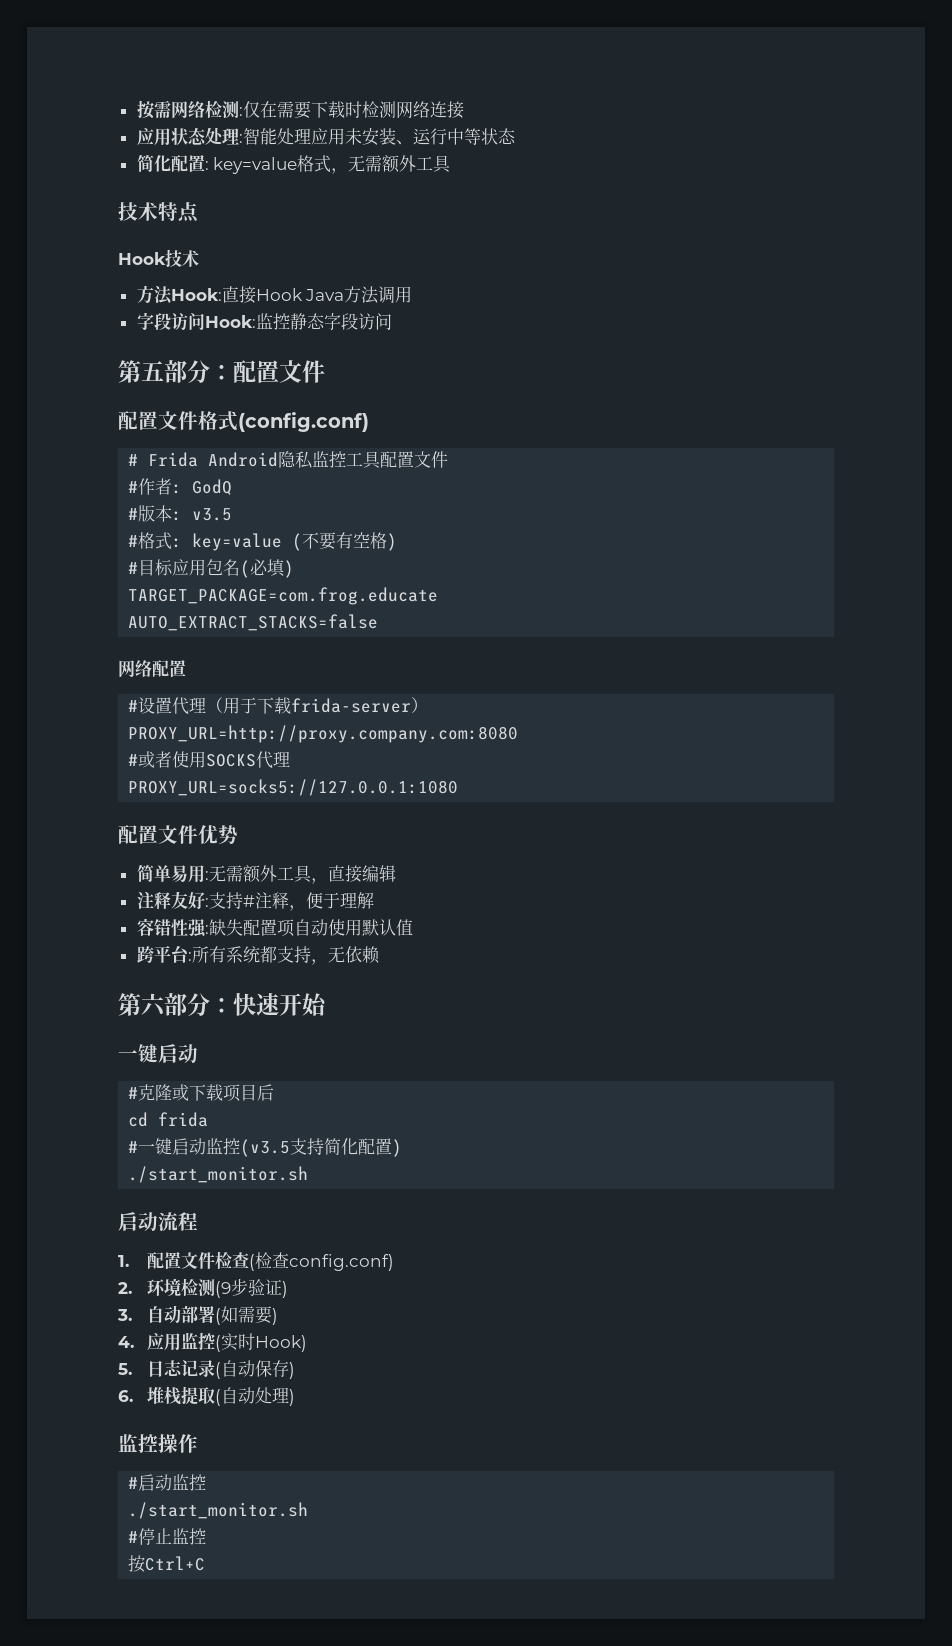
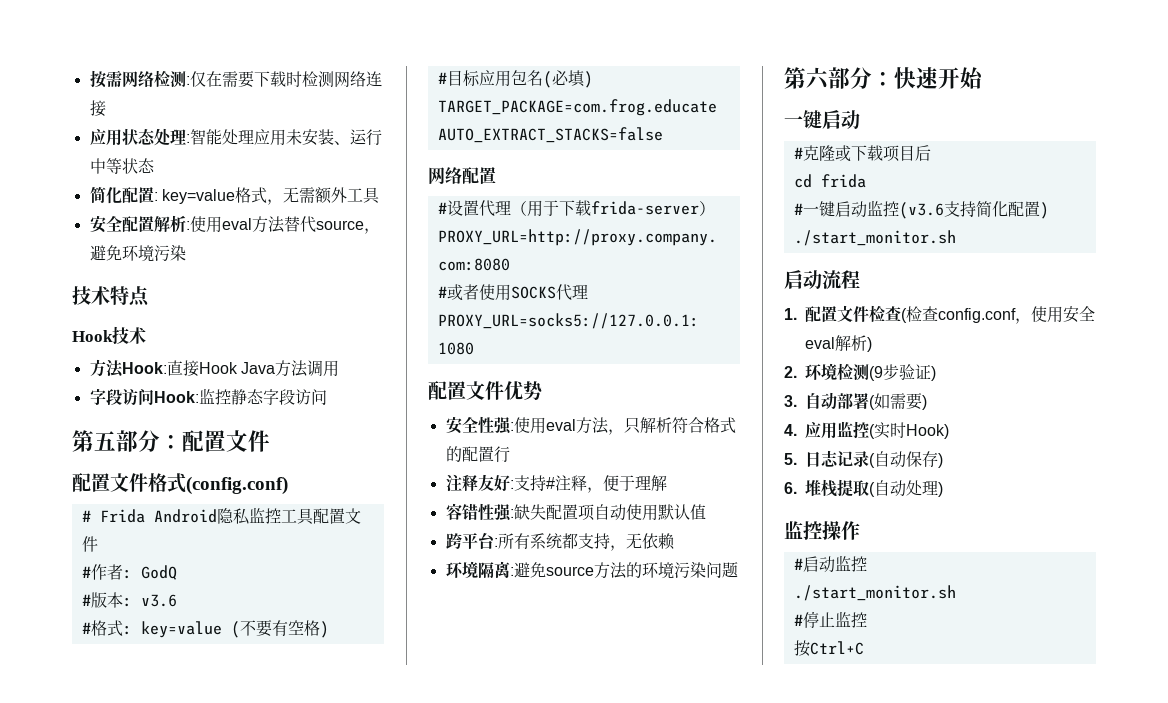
+ 安全配置解析:使用eval方法替代source，避免环境污染
- #版本: v3.5
+ #版本: v3.6
- 简单易用:无需额外工具，直接编辑
+ 安全性强:使用eval方法，只解析符合格式的配置行
+ 环境隔离:避免source方法的环境污染问题
- #一键启动监控(v3.5支持简化配置)
+ #一键启动监控(v3.6支持简化配置)
- 1.配置文件检查(检查config.conf)
+ 1.配置文件检查(检查config.conf，使用安全eval解析)

